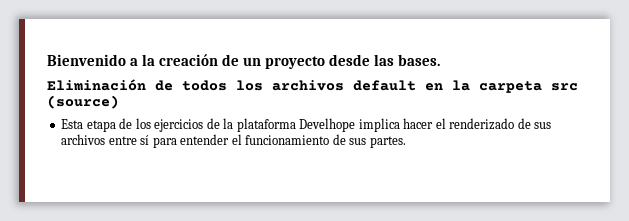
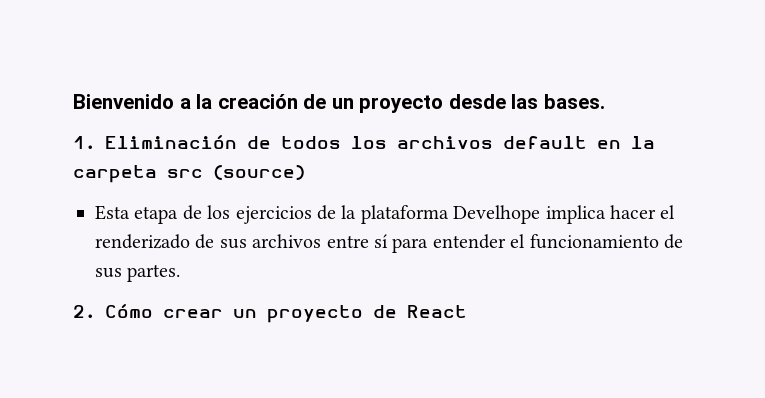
- Eliminación de todos los archivos default en la carpeta src (source)
+ 1. Eliminación de todos los archivos default en la carpeta src (source)
+ 2. Cómo crear un proyecto de React

